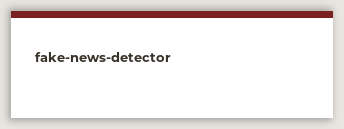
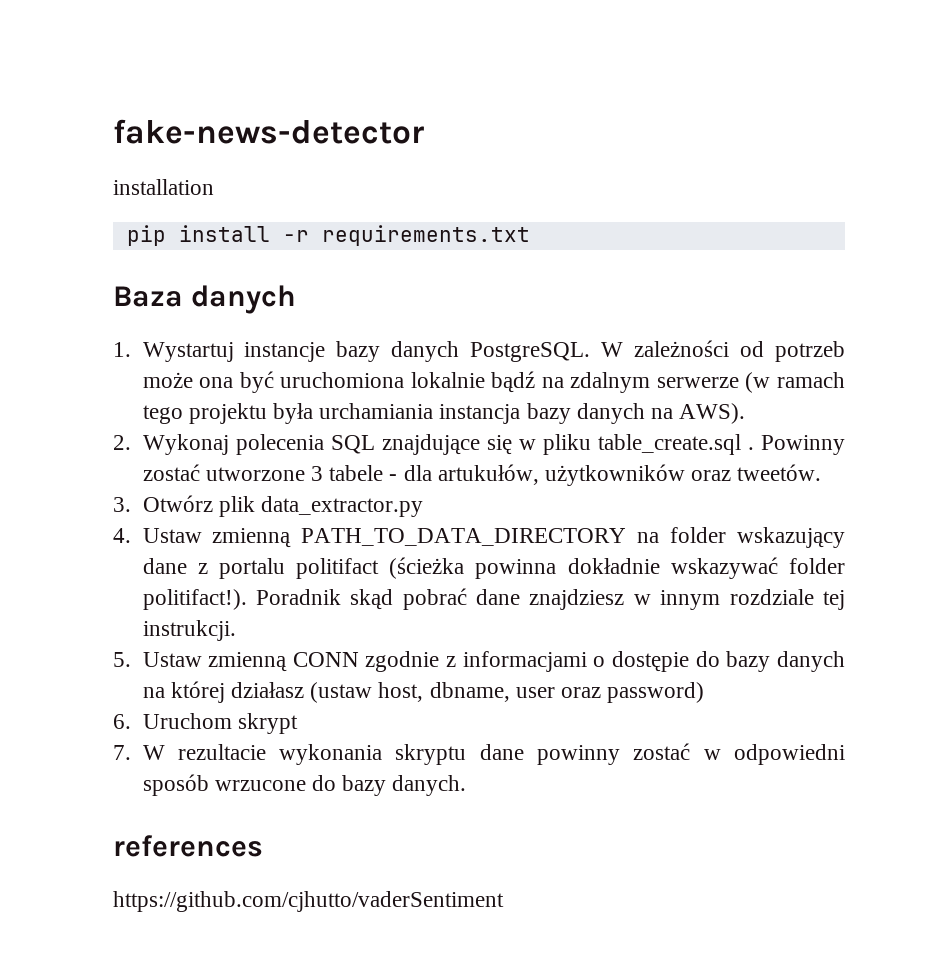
+ installation
+ pip install -r requirements.txt
+ Baza danych
+ 1. Wystartuj instancje bazy danych PostgreSQL. W zależności od potrzeb może ona być uruchomiona lokalnie bądź na zdalnym serwerze (w ramach tego projektu była urchamiania instancja bazy danych na AWS).
+ 2. Wykonaj polecenia SQL znajdujące się w pliku table_create.sql . Powinny zostać utworzone 3 tabele - dla artukułów, użytkowników oraz tweetów.
+ 3. Otwórz plik data_extractor.py
+ 4. Ustaw zmienną PATH_TO_DATA_DIRECTORY na folder wskazujący dane z portalu politifact (ścieżka powinna dokładnie wskazywać folder politifact!). Poradnik skąd pobrać dane znajdziesz w innym rozdziale tej instrukcji.
+ 5. Ustaw zmienną CONN zgodnie z informacjami o dostępie do bazy danych na której działasz (ustaw host, dbname, user oraz password)
+ 6. Uruchom skrypt
+ 7. W rezultacie wykonania skryptu dane powinny zostać w odpowiedni sposób wrzucone do bazy danych.
+ references
+ https://github.com/cjhutto/vaderSentiment

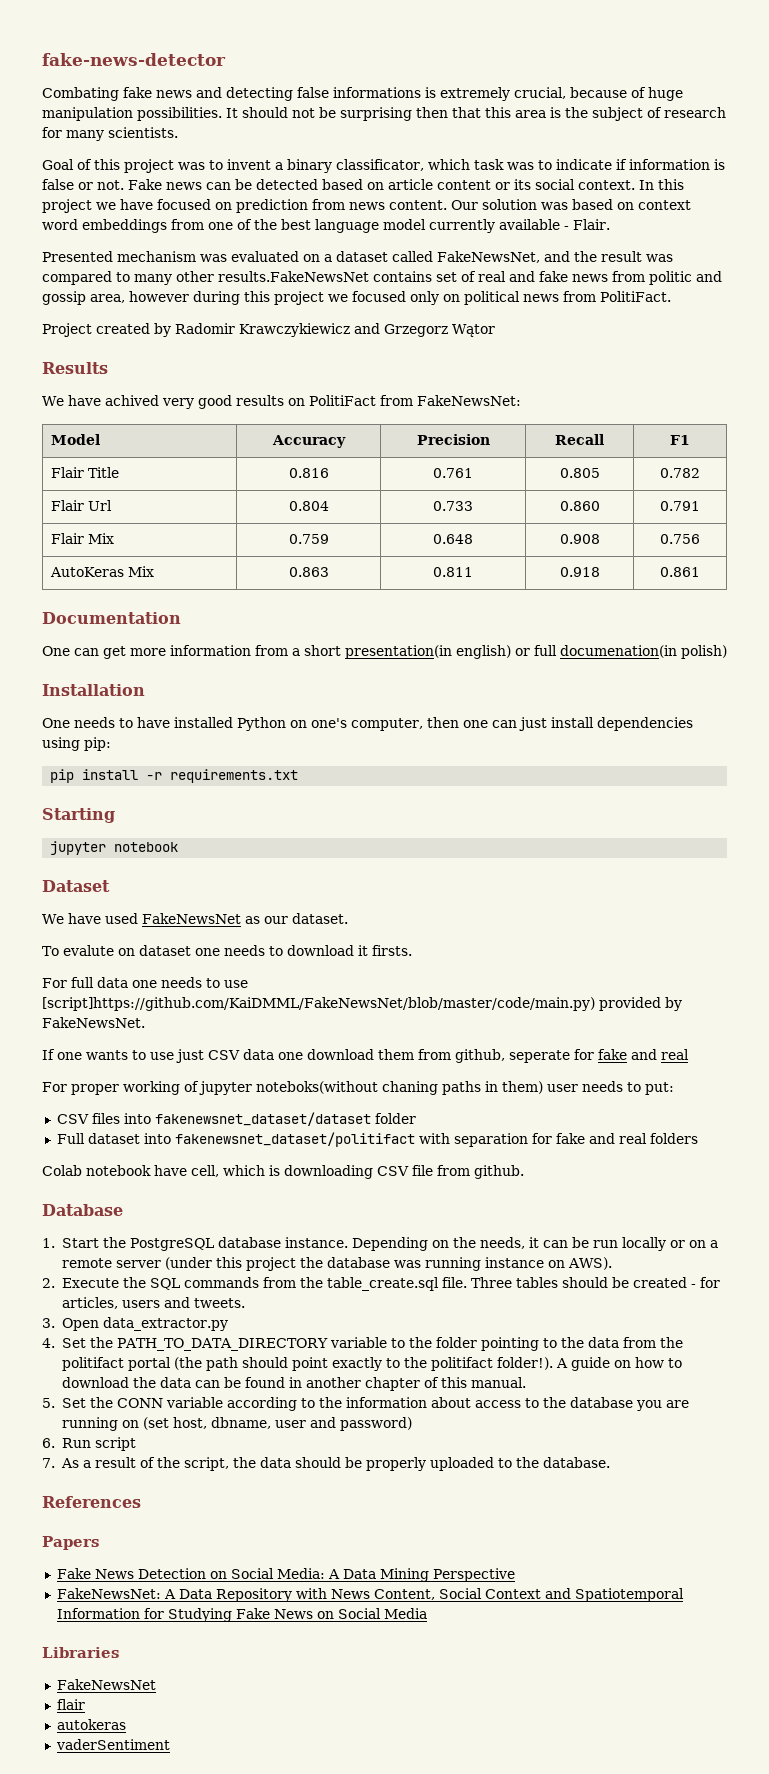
- installation
+ Combating fake news and detecting false informations is extremely crucial, because of huge manipulation possibilities. It should not be surprising then that this area is the subject of research for many scientists.
+ Goal of this project was to invent a binary classificator, which task was to indicate if information is false or not. Fake news can be detected based on article content or its social context. In this project we have focused on prediction from news content. Our solution was based on context word embeddings from one of the best language model currently available - Flair.
+ Presented mechanism was evaluated on a dataset called FakeNewsNet, and the result was compared to many other results.FakeNewsNet contains set of real and fake news from politic and gossip area, however during this project we focused only on political news from PolitiFact.
+ Project created by Radomir Krawczykiewicz and Grzegorz Wątor
+ Results
+ We have achived very good results on PolitiFact from FakeNewsNet:
+ Model | Accuracy | Precision | Recall | F1
+ Flair Title | 0.816 | 0.761 | 0.805 | 0.782
+ Flair Url | 0.804 | 0.733 | 0.860 | 0.791
+ Flair Mix | 0.759 | 0.648 | 0.908 | 0.756
+ AutoKeras Mix | 0.863 | 0.811 | 0.918 | 0.861
+ Documentation
+ One can get more information from a short presentation(in english) or full documenation(in polish)
+ Installation
+ One needs to have installed Python on one's computer, then one can just install dependencies using pip:
  pip install -r requirements.txt
- Baza danych
- 1. Wystartuj instancje bazy danych PostgreSQL. W zależności od potrzeb może ona być uruchomiona lokalnie bądź na zdalnym serwerze (w ramach tego projektu była urchamiania instancja bazy danych na AWS).
- 2. Wykonaj polecenia SQL znajdujące się w pliku table_create.sql . Powinny zostać utworzone 3 tabele - dla artukułów, użytkowników oraz tweetów.
+ Starting
+ jupyter notebook
+ Dataset
+ We have used FakeNewsNet as our dataset.
+ To evalute on dataset one needs to download it firsts.
+ For full data one needs to use [script]https://github.com/KaiDMML/FakeNewsNet/blob/master/code/main.py) provided by FakeNewsNet.
+ If one wants to use just CSV data one download them from github, seperate for fake and real
+ For proper working of jupyter noteboks(without chaning paths in them) user needs to put:
+ CSV files into fakenewsnet_dataset/dataset folder
+ Full dataset into fakenewsnet_dataset/politifact with separation for fake and real folders
+ Colab notebook have cell, which is downloading CSV file from github.
+ Database
+ 1. Start the PostgreSQL database instance. Depending on the needs, it can be run locally or on a remote server (under this project the database was running instance on AWS).
+ 2. Execute the SQL commands from the table_create.sql file. Three tables should be created - for articles, users and tweets.
- 3. Otwórz plik data_extractor.py
+ 3. Open data_extractor.py
- 4. Ustaw zmienną PATH_TO_DATA_DIRECTORY na folder wskazujący dane z portalu politifact (ścieżka powinna dokładnie wskazywać folder politifact!). Poradnik skąd pobrać dane znajdziesz w innym rozdziale tej instrukcji.
- 5. Ustaw zmienną CONN zgodnie z informacjami o dostępie do bazy danych na której działasz (ustaw host, dbname, user oraz password)
+ 4. Set the PATH_TO_DATA_DIRECTORY variable to the folder pointing to the data from the politifact portal (the path should point exactly to the politifact folder!). A guide on how to download the data can be found in another chapter of this manual.
+ 5. Set the CONN variable according to the information about access to the database you are running on (set host, dbname, user and password)
- 6. Uruchom skrypt
+ 6. Run script
- 7. W rezultacie wykonania skryptu dane powinny zostać w odpowiedni sposób wrzucone do bazy danych.
- references
- https://github.com/cjhutto/vaderSentiment
+ 7. As a result of the script, the data should be properly uploaded to the database.
+ References
+ Papers
+ Fake News Detection on Social Media: A Data Mining Perspective
+ FakeNewsNet: A Data Repository with News Content, Social Context and Spatiotemporal Information for Studying Fake News on Social Media
+ Libraries
+ FakeNewsNet
+ flair
+ autokeras
+ vaderSentiment

